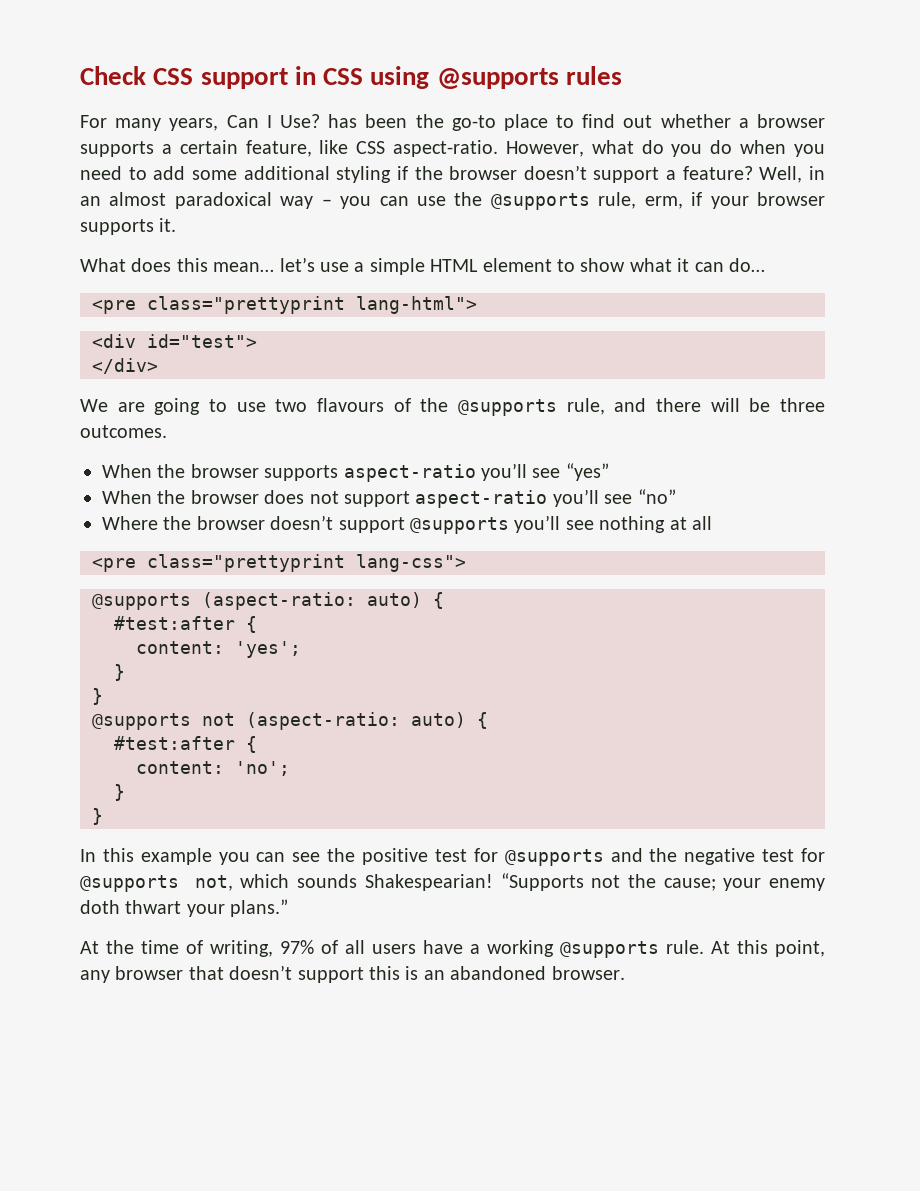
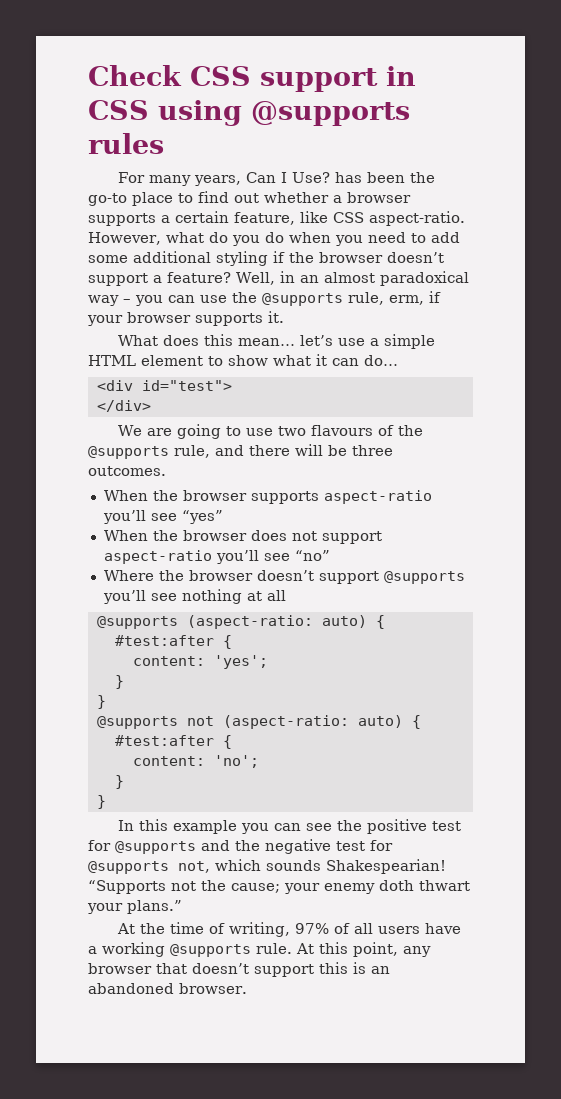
- <pre class="prettyprint lang-html">
- <pre class="prettyprint lang-css">

